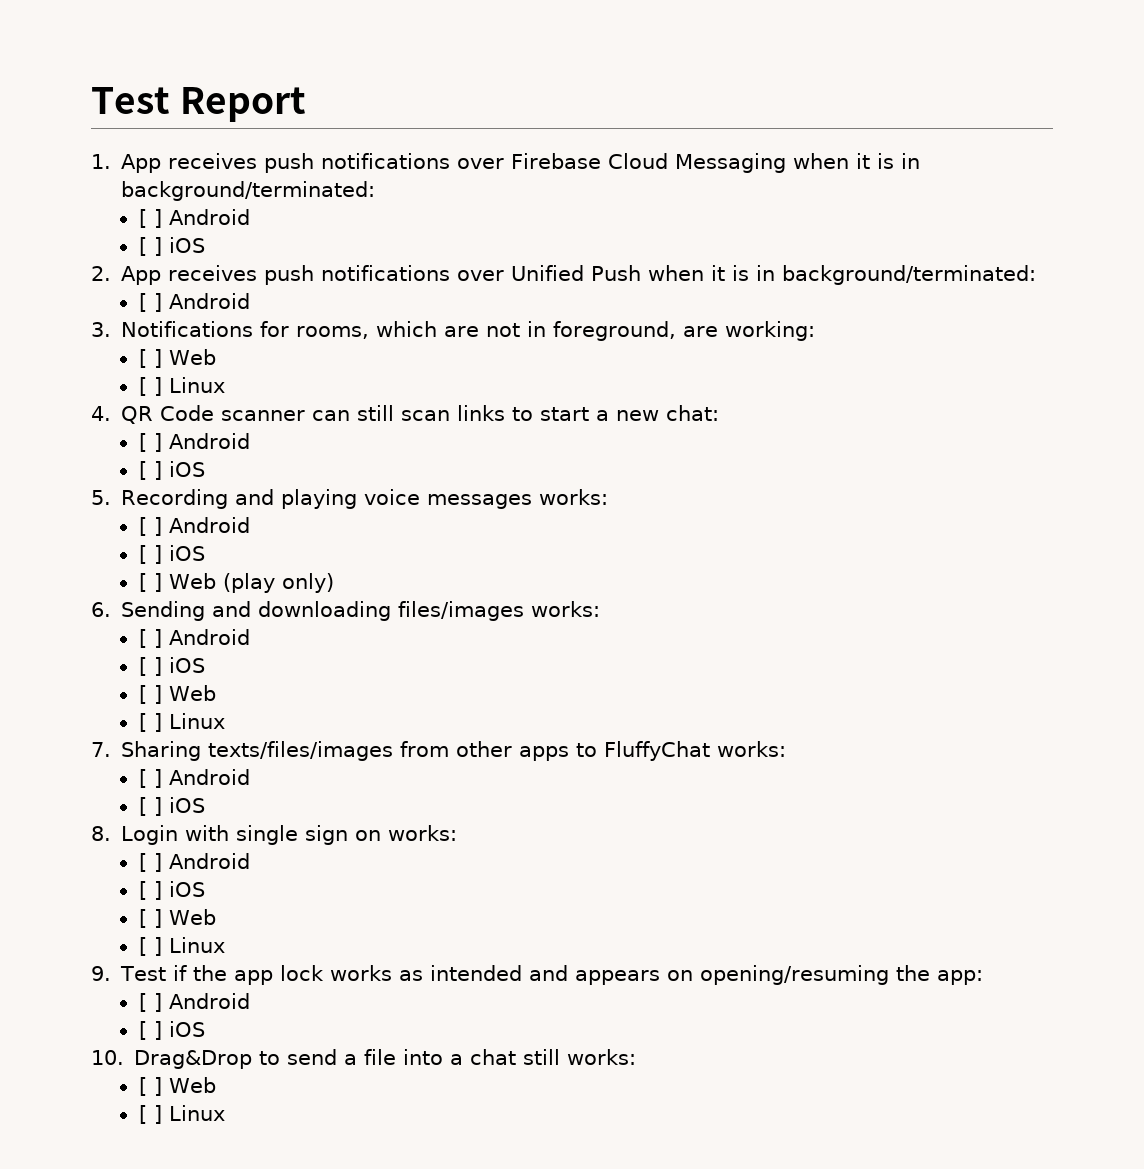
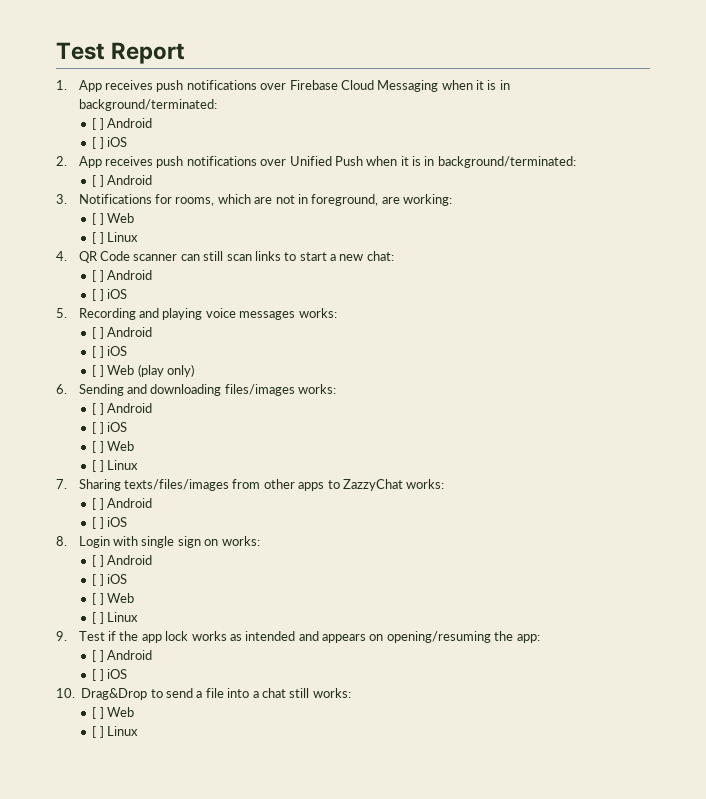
- 7. Sharing texts/files/images from other apps to FluffyChat works:
+ 7. Sharing texts/files/images from other apps to ZazzyChat works:

